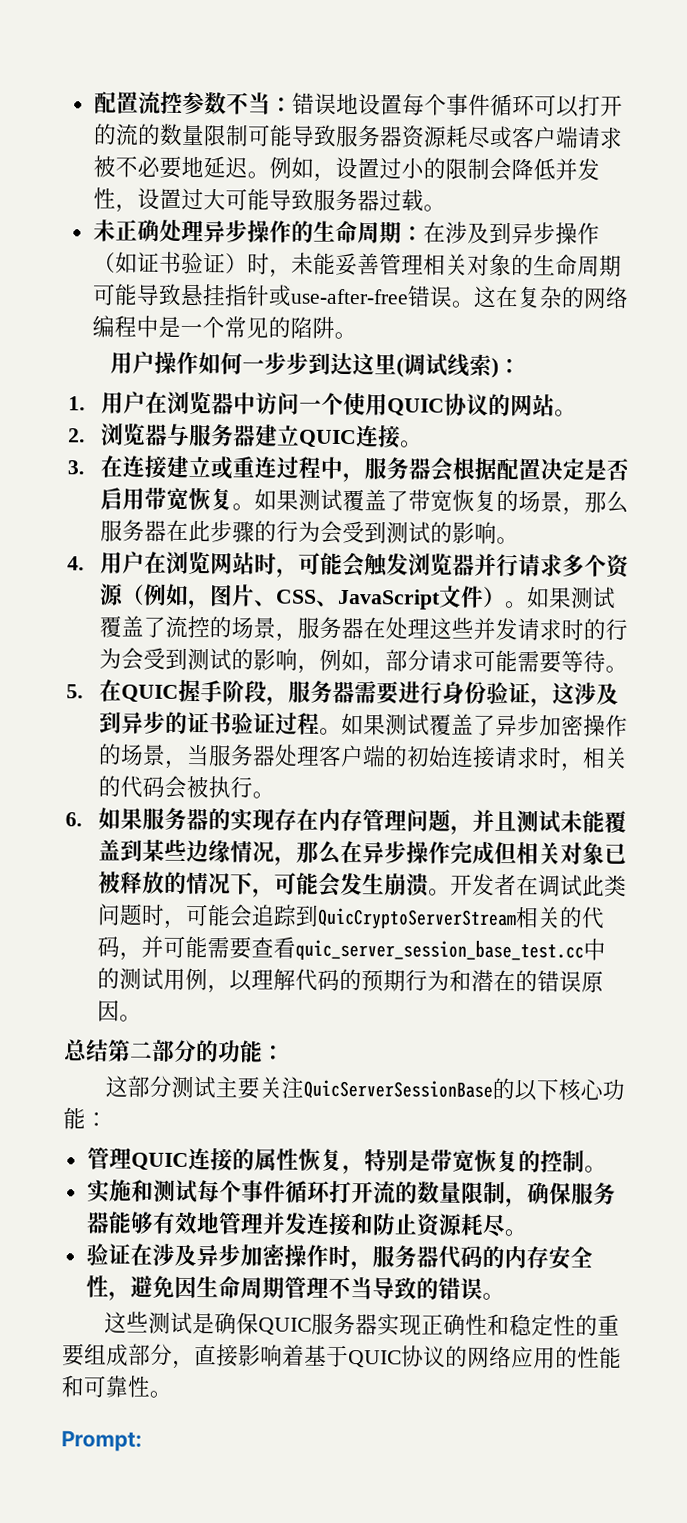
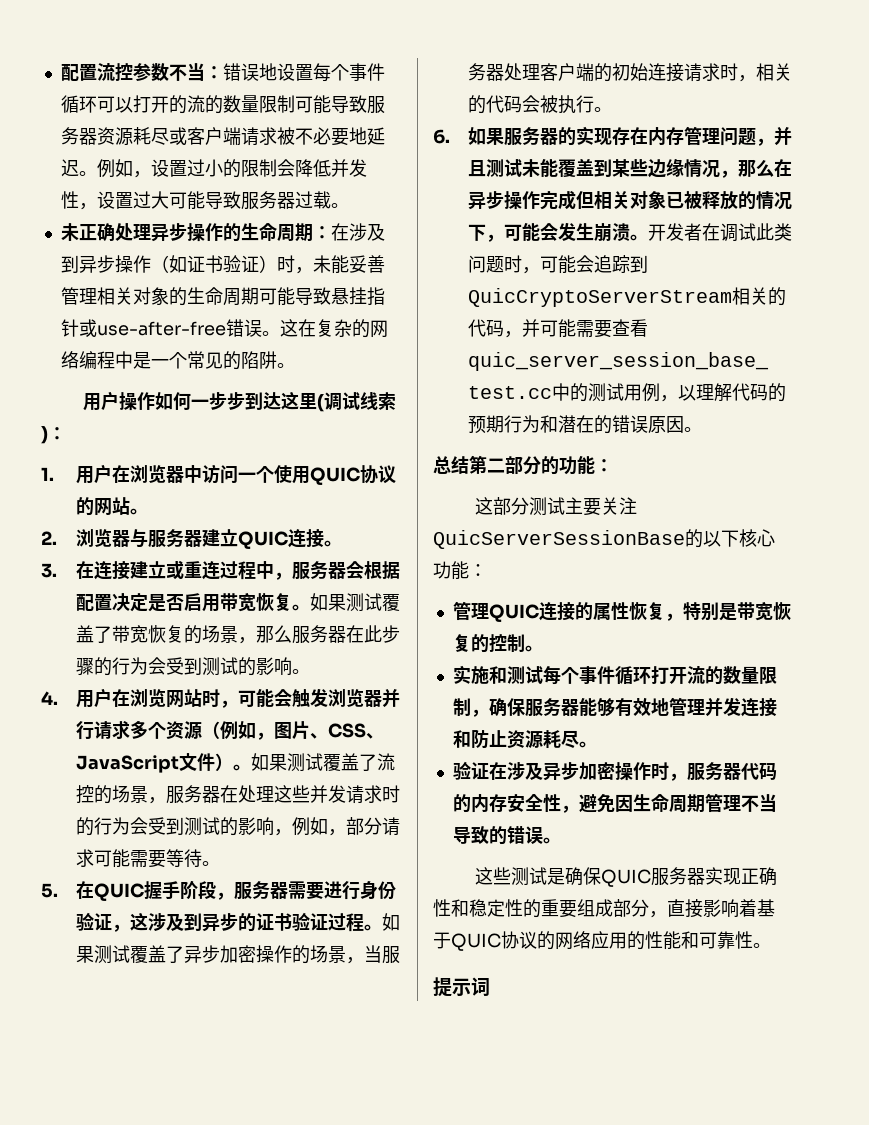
- Prompt:
+ 提示词

